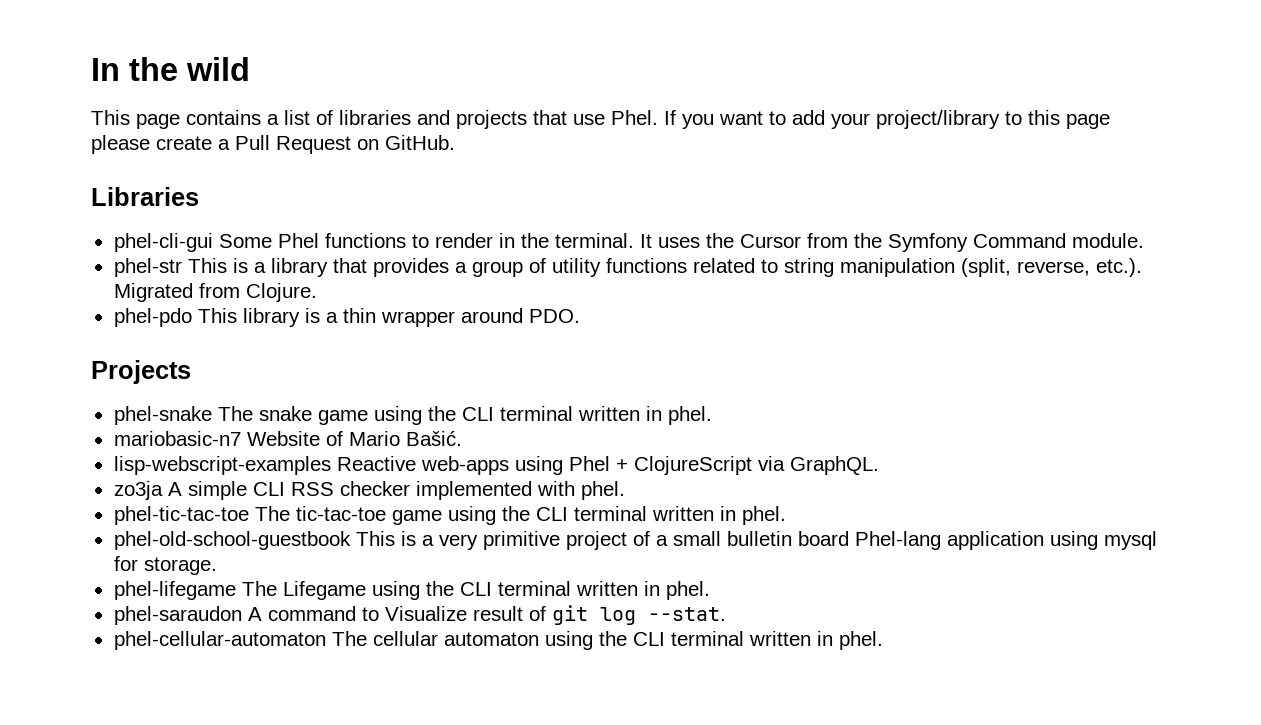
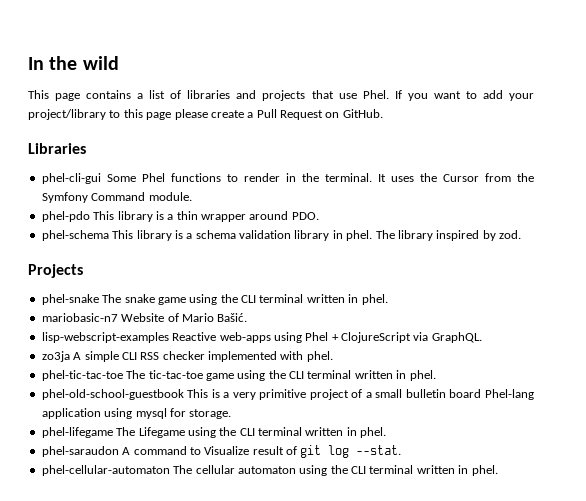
- phel-str This is a library that provides a group of utility functions related to string manipulation (split, reverse, etc.). Migrated from Clojure.
+ phel-schema This library is a schema validation library in phel. The library inspired by zod.

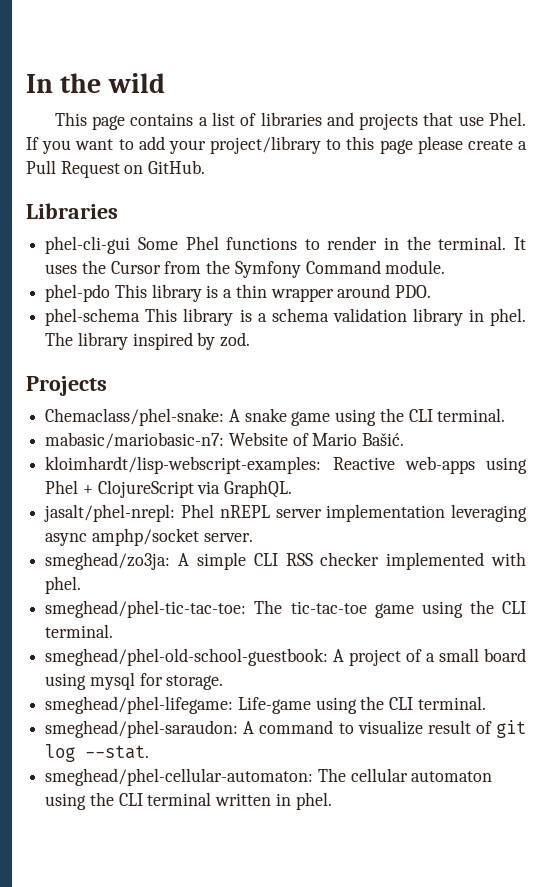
- phel-snake The snake game using the CLI terminal written in phel.
- mariobasic-n7 Website of Mario Bašić.
+ Chemaclass/phel-snake: A snake game using the CLI terminal.
+ mabasic/mariobasic-n7: Website of Mario Bašić.
- lisp-webscript-examples Reactive web-apps using Phel + ClojureScript via GraphQL.
+ kloimhardt/lisp-webscript-examples: Reactive web-apps using Phel + ClojureScript via GraphQL.
- zo3ja A simple CLI RSS checker implemented with phel.
+ jasalt/phel-nrepl: Phel nREPL server implementation leveraging async amphp/socket server.
+ smeghead/zo3ja: A simple CLI RSS checker implemented with phel.
- phel-tic-tac-toe The tic-tac-toe game using the CLI terminal written in phel.
- phel-old-school-guestbook This is a very primitive project of a small bulletin board Phel-lang application using mysql for storage.
- phel-lifegame The Lifegame using the CLI terminal written in phel.
- phel-saraudon A command to Visualize result of git log --stat.
+ smeghead/phel-tic-tac-toe: The tic-tac-toe game using the CLI terminal.
+ smeghead/phel-old-school-guestbook: A project of a small board using mysql for storage.
+ smeghead/phel-lifegame: Life-game using the CLI terminal.
+ smeghead/phel-saraudon: A command to visualize result of git log --stat.
- phel-cellular-automaton The cellular automaton using the CLI terminal written in phel.
+ smeghead/phel-cellular-automaton: The cellular automaton using the CLI terminal written in phel.

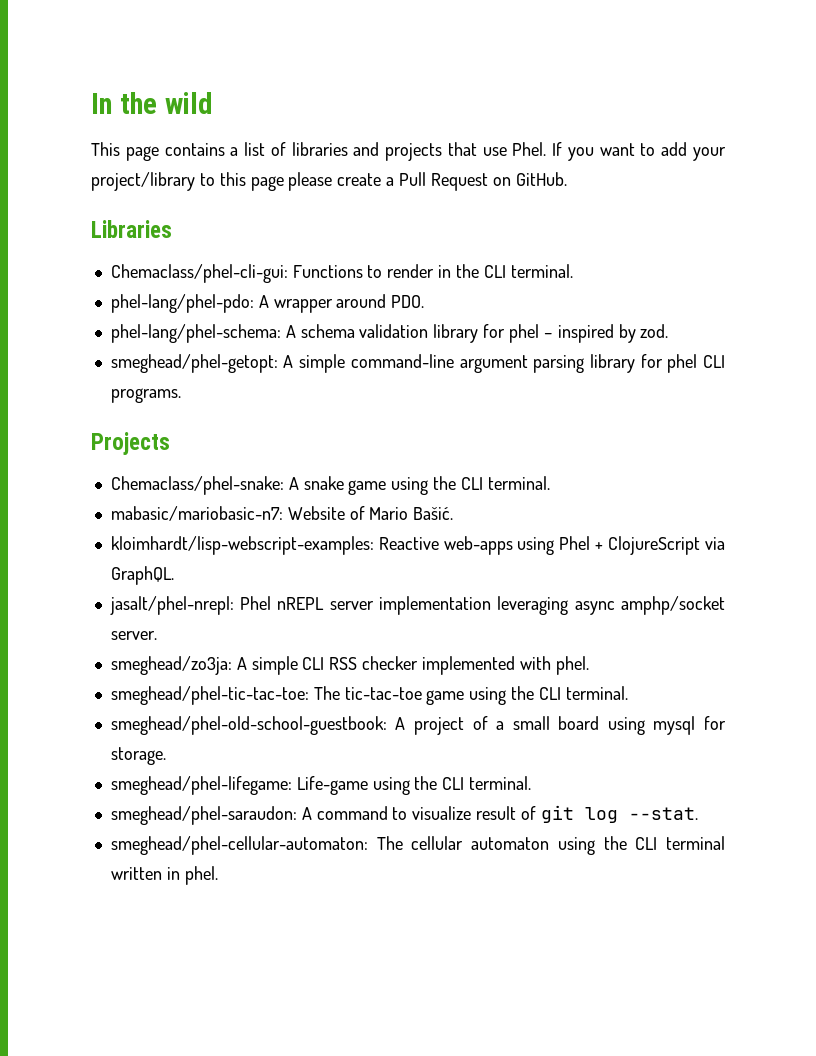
- phel-cli-gui Some Phel functions to render in the terminal. It uses the Cursor from the Symfony Command module.
- phel-pdo This library is a thin wrapper around PDO.
- phel-schema This library is a schema validation library in phel. The library inspired by zod.
+ Chemaclass/phel-cli-gui: Functions to render in the CLI terminal.
+ phel-lang/phel-pdo: A wrapper around PDO.
+ phel-lang/phel-schema: A schema validation library for phel – inspired by zod.
+ smeghead/phel-getopt: A simple command-line argument parsing library for phel CLI programs.

